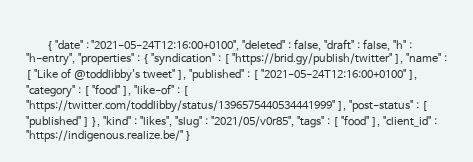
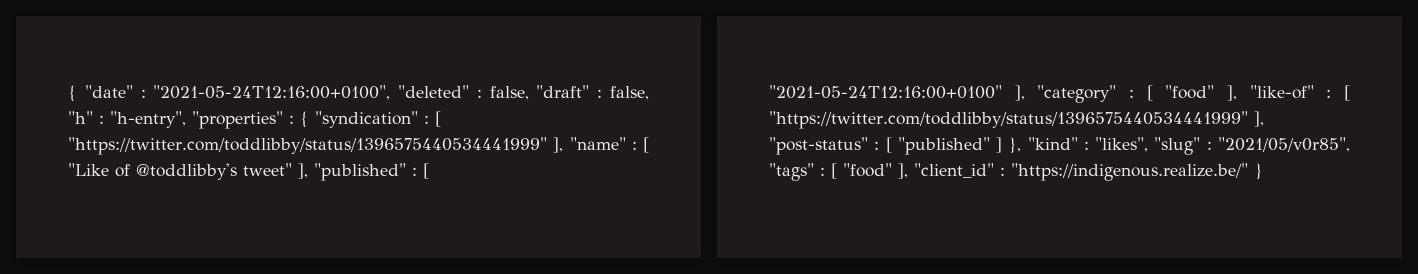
- [ "https://brid.gy/publish/twitter" ], "name" :
+ [ "https://twitter.com/toddlibby/status/1396575440534441999" ], "name" :

